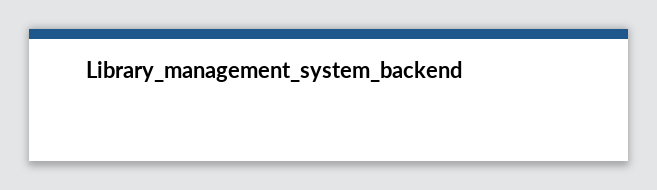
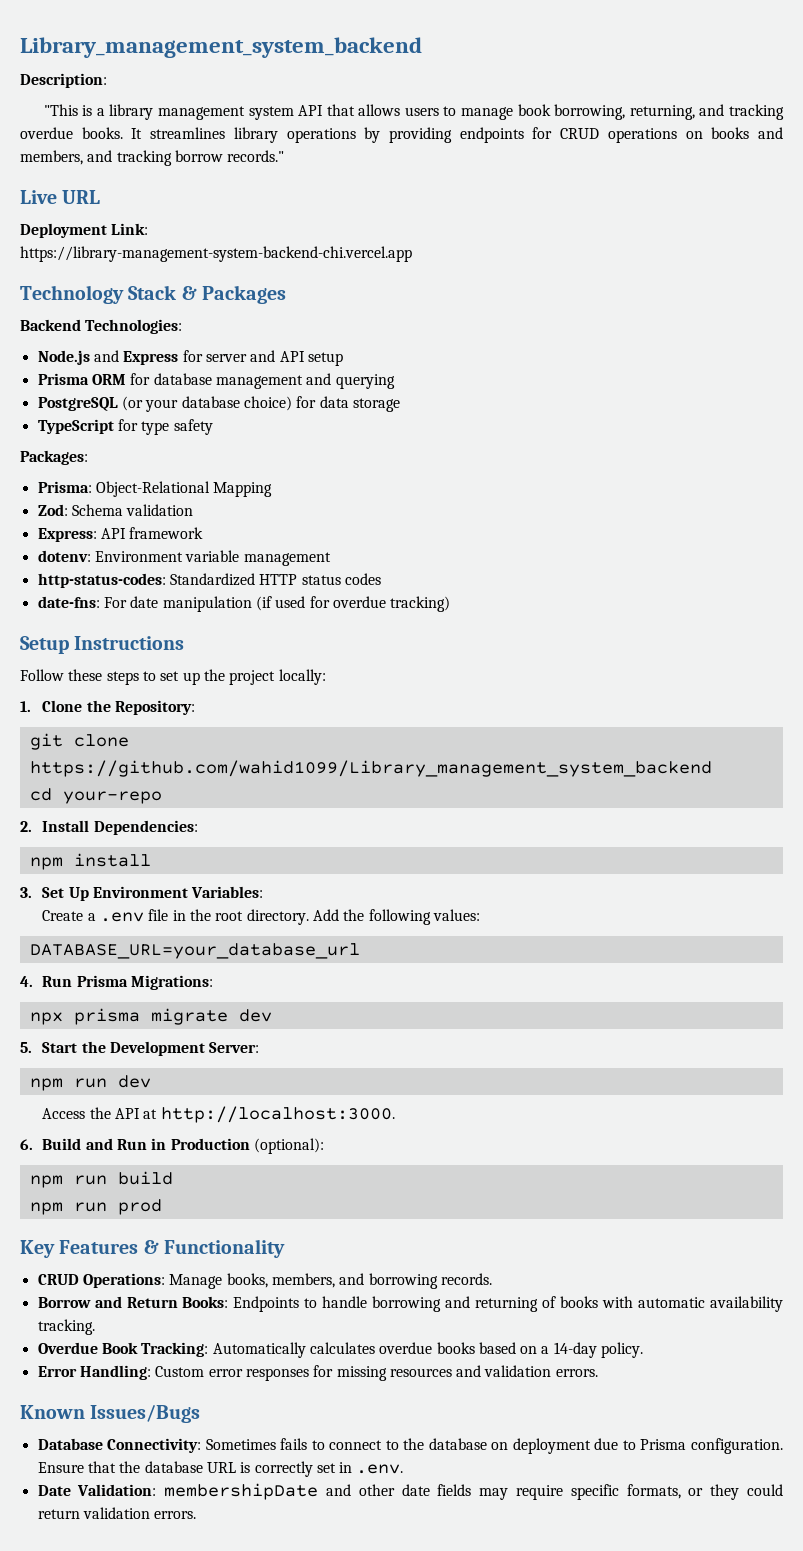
+ Description:
+ "This is a library management system API that allows users to manage book borrowing, returning, and tracking overdue books. It streamlines library operations by providing endpoints for CRUD operations on books and members, and tracking borrow records."
+ Live URL
+ Deployment Link:
+ https://library-management-system-backend-chi.vercel.app
+ Technology Stack & Packages
+ Backend Technologies:
+ Node.js and Express for server and API setup
+ Prisma ORM for database management and querying
+ PostgreSQL (or your database choice) for data storage
+ TypeScript for type safety
+ Packages:
+ Prisma: Object-Relational Mapping
+ Zod: Schema validation
+ Express: API framework
+ dotenv: Environment variable management
+ http-status-codes: Standardized HTTP status codes
+ date-fns: For date manipulation (if used for overdue tracking)
+ Setup Instructions
+ Follow these steps to set up the project locally:
+ 1. Clone the Repository:
+ git clone https://github.com/wahid1099/Library_management_system_backend
+ cd your-repo
+ 2. Install Dependencies:
+ npm install
+ 3. Set Up Environment Variables:
+ Create a .env file in the root directory. Add the following values:
+ DATABASE_URL=your_database_url
+ 4. Run Prisma Migrations:
+ npx prisma migrate dev
+ 5. Start the Development Server:
+ npm run dev
+ Access the API at http://localhost:3000.
+ 6. Build and Run in Production (optional):
+ npm run build
+ npm run prod
+ Key Features & Functionality
+ CRUD Operations: Manage books, members, and borrowing records.
+ Borrow and Return Books: Endpoints to handle borrowing and returning of books with automatic availability tracking.
+ Overdue Book Tracking: Automatically calculates overdue books based on a 14-day policy.
+ Error Handling: Custom error responses for missing resources and validation errors.
+ Known Issues/Bugs
+ Database Connectivity: Sometimes fails to connect to the database on deployment due to Prisma configuration. Ensure that the database URL is correctly set in .env.
+ Date Validation: membershipDate and other date fields may require specific formats, or they could return validation errors.

